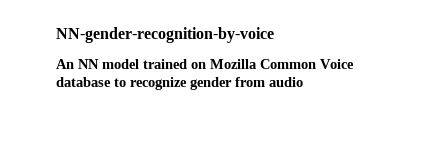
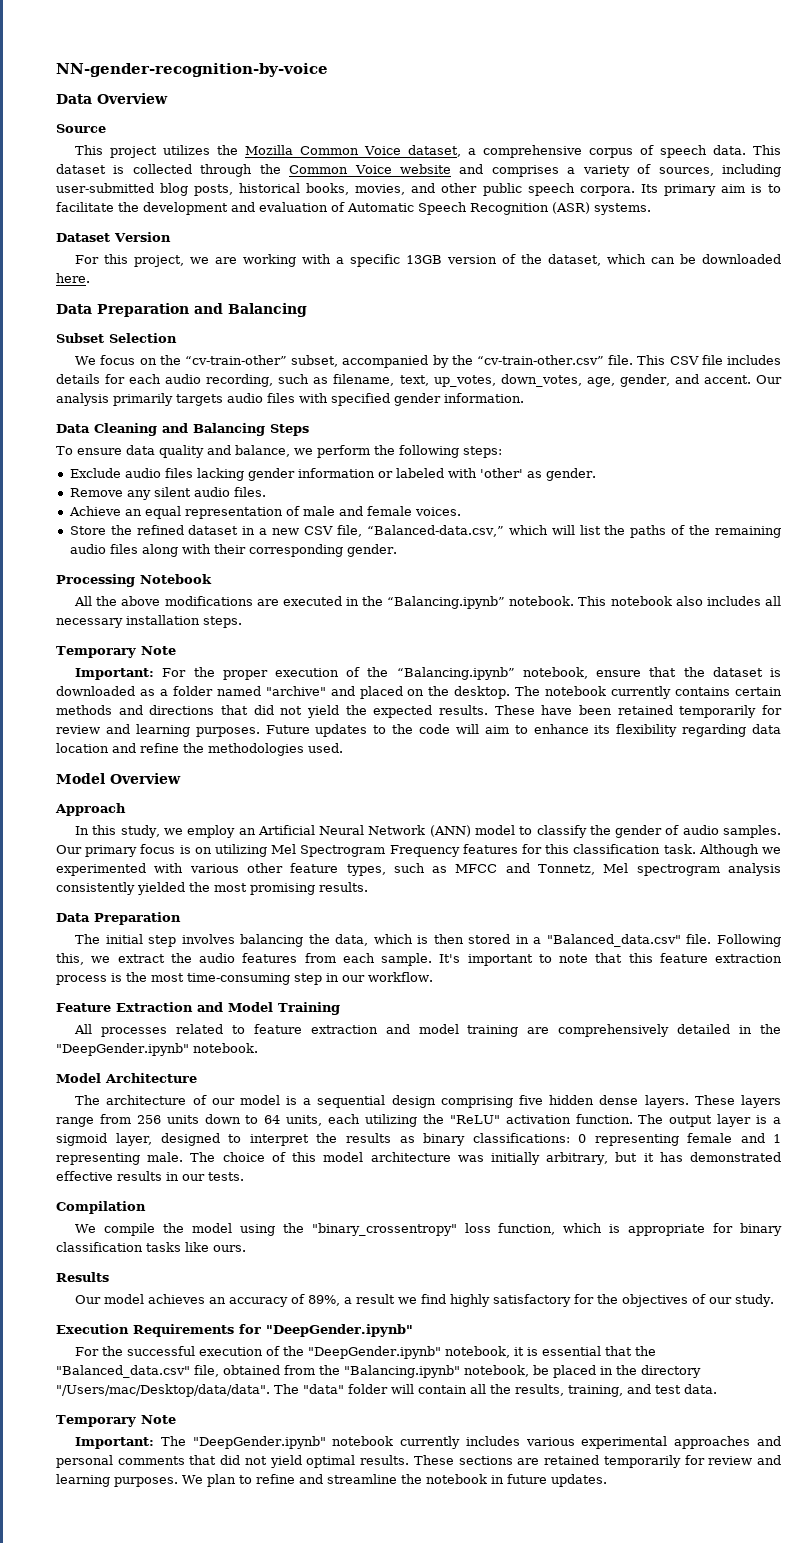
- An NN model trained on Mozilla Common Voice database to recognize gender from audio
+ Data Overview
+ Source
+ This project utilizes the Mozilla Common Voice dataset, a comprehensive corpus of speech data. This dataset is collected through the Common Voice website and comprises a variety of sources, including user-submitted blog posts, historical books, movies, and other public speech corpora. Its primary aim is to facilitate the development and evaluation of Automatic Speech Recognition (ASR) systems.
+ Dataset Version
+ For this project, we are working with a specific 13GB version of the dataset, which can be downloaded here.
+ Data Preparation and Balancing
+ Subset Selection
+ We focus on the “cv-train-other” subset, accompanied by the “cv-train-other.csv” file. This CSV file includes details for each audio recording, such as filename, text, up_votes, down_votes, age, gender, and accent. Our analysis primarily targets audio files with specified gender information.
+ Data Cleaning and Balancing Steps
+ To ensure data quality and balance, we perform the following steps:
+ Exclude audio files lacking gender information or labeled with 'other' as gender.
+ Remove any silent audio files.
+ Achieve an equal representation of male and female voices.
+ Store the refined dataset in a new CSV file, “Balanced-data.csv,” which will list the paths of the remaining audio files along with their corresponding gender.
+ Processing Notebook
+ All the above modifications are executed in the “Balancing.ipynb” notebook. This notebook also includes all necessary installation steps.
+ Temporary Note
+ Important: For the proper execution of the “Balancing.ipynb” notebook, ensure that the dataset is downloaded as a folder named "archive" and placed on the desktop. The notebook currently contains certain methods and directions that did not yield the expected results. These have been retained temporarily for review and learning purposes. Future updates to the code will aim to enhance its flexibility regarding data location and refine the methodologies used.
+ Model Overview
+ Approach
+ In this study, we employ an Artificial Neural Network (ANN) model to classify the gender of audio samples. Our primary focus is on utilizing Mel Spectrogram Frequency features for this classification task. Although we experimented with various other feature types, such as MFCC and Tonnetz, Mel spectrogram analysis consistently yielded the most promising results.
+ Data Preparation
+ The initial step involves balancing the data, which is then stored in a "Balanced_data.csv" file. Following this, we extract the audio features from each sample. It's important to note that this feature extraction process is the most time-consuming step in our workflow.
+ Feature Extraction and Model Training
+ All processes related to feature extraction and model training are comprehensively detailed in the "DeepGender.ipynb" notebook.
+ Model Architecture
+ The architecture of our model is a sequential design comprising five hidden dense layers. These layers range from 256 units down to 64 units, each utilizing the "ReLU" activation function. The output layer is a sigmoid layer, designed to interpret the results as binary classifications: 0 representing female and 1 representing male. The choice of this model architecture was initially arbitrary, but it has demonstrated effective results in our tests.
+ Compilation
+ We compile the model using the "binary_crossentropy" loss function, which is appropriate for binary classification tasks like ours.
+ Results
+ Our model achieves an accuracy of 89%, a result we find highly satisfactory for the objectives of our study.
+ Execution Requirements for "DeepGender.ipynb"
+ For the successful execution of the "DeepGender.ipynb" notebook, it is essential that the "Balanced_data.csv" file, obtained from the "Balancing.ipynb" notebook, be placed in the directory "/Users/mac/Desktop/data/data". The "data" folder will contain all the results, training, and test data.
+ Temporary Note
+ Important: The "DeepGender.ipynb" notebook currently includes various experimental approaches and personal comments that did not yield optimal results. These sections are retained temporarily for review and learning purposes. We plan to refine and streamline the notebook in future updates.

